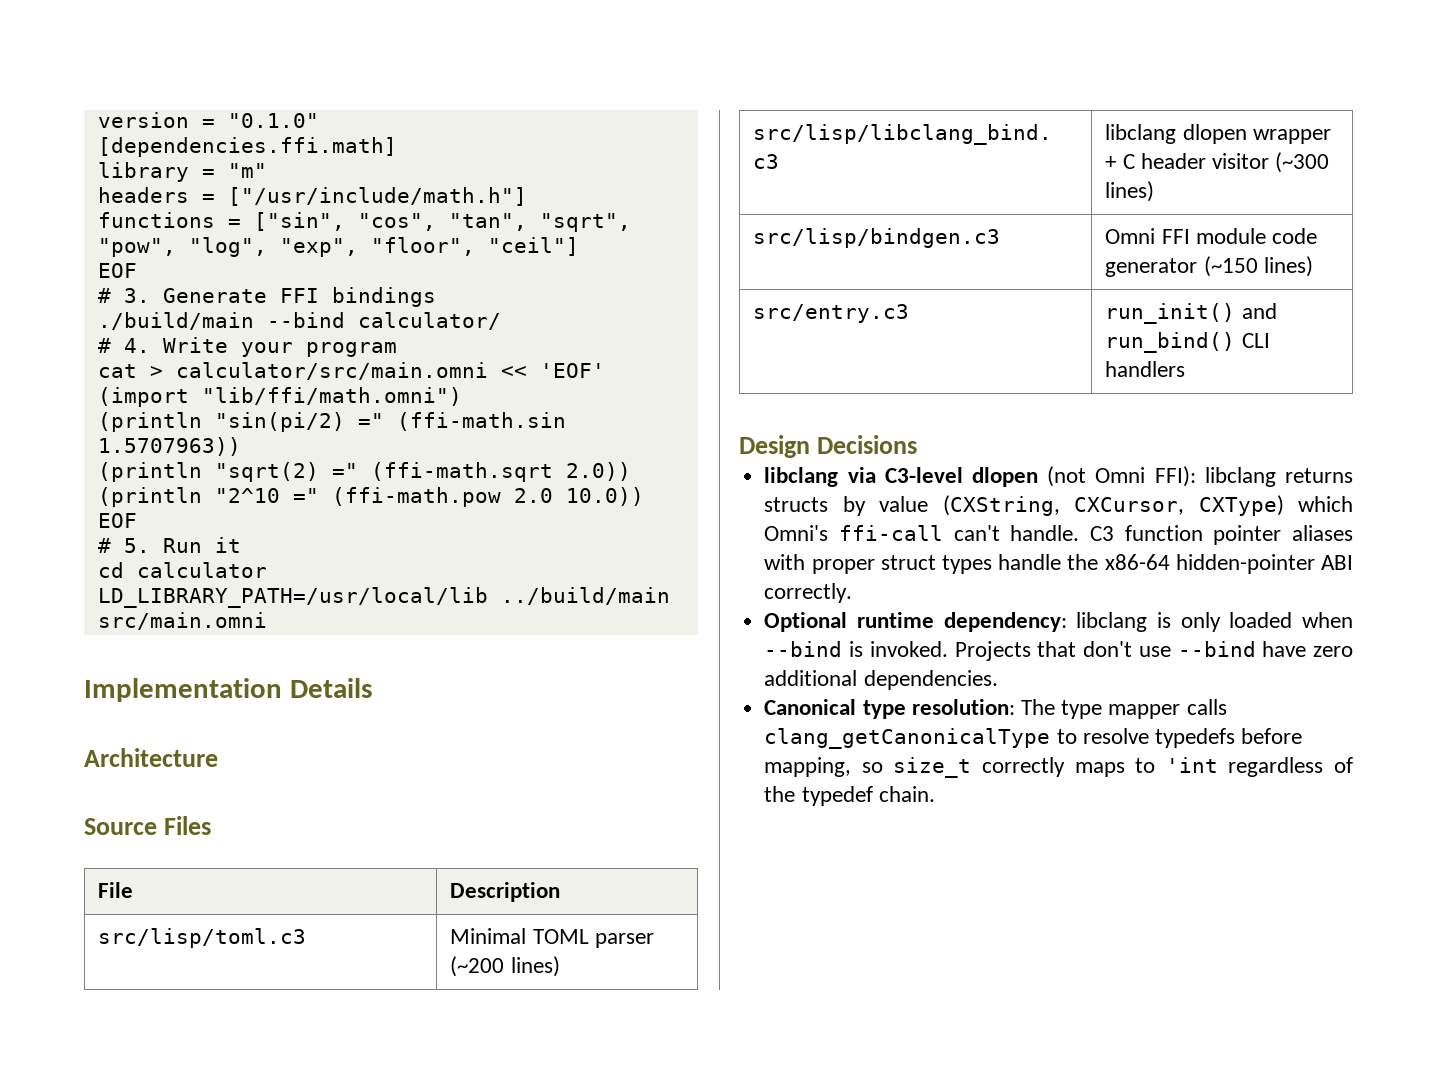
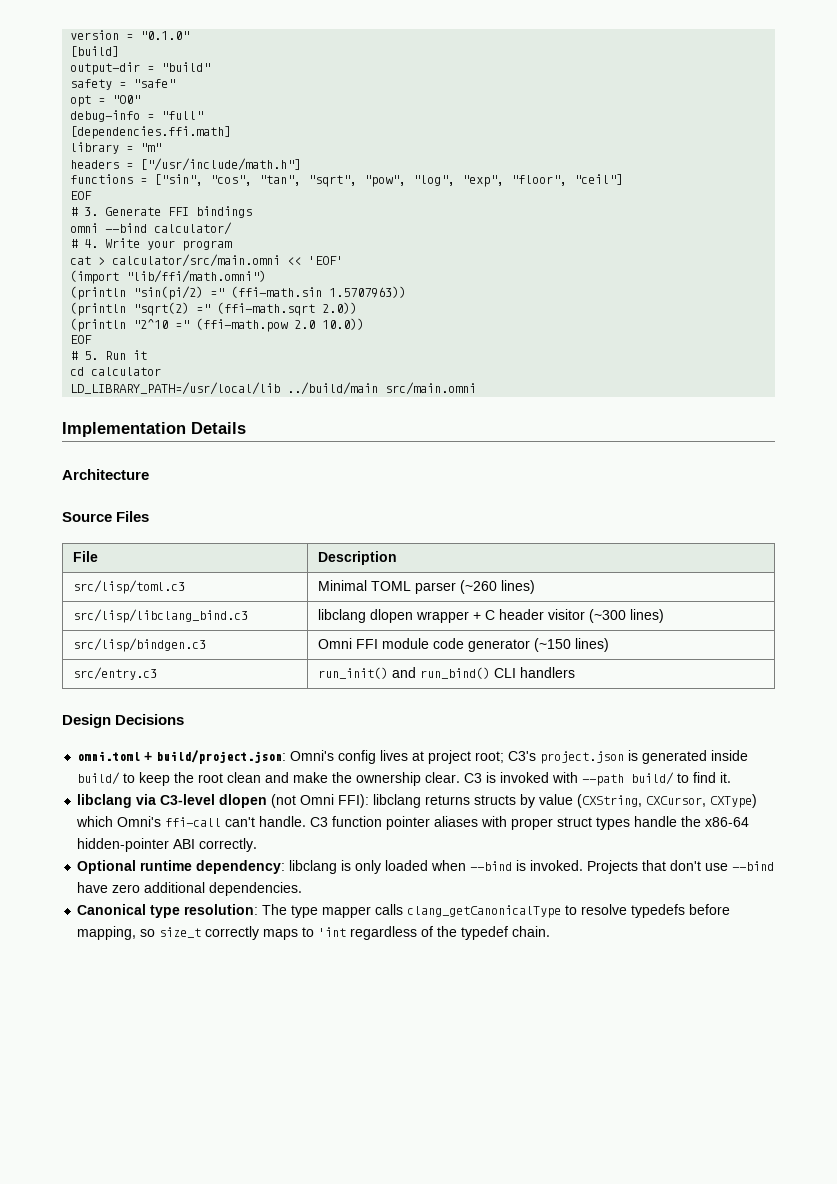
+ [build]
+ output-dir = "build"
+ safety = "safe"
+ opt = "O0"
+ debug-info = "full"
- ./build/main --bind calculator/
+ omni --bind calculator/
- src/lisp/toml.c3 | Minimal TOML parser (~200 lines)
+ src/lisp/toml.c3 | Minimal TOML parser (~260 lines)
+ omni.toml + build/project.json: Omni's config lives at project root; C3's project.json is generated inside build/ to keep the root clean and make the ownership clear. C3 is invoked with --path build/ to find it.

